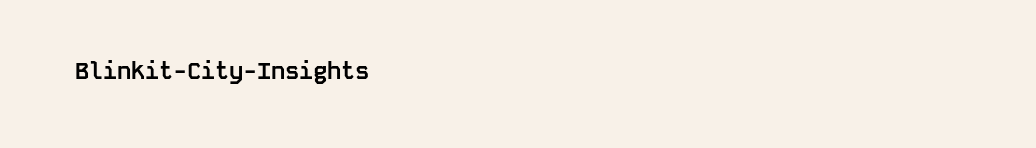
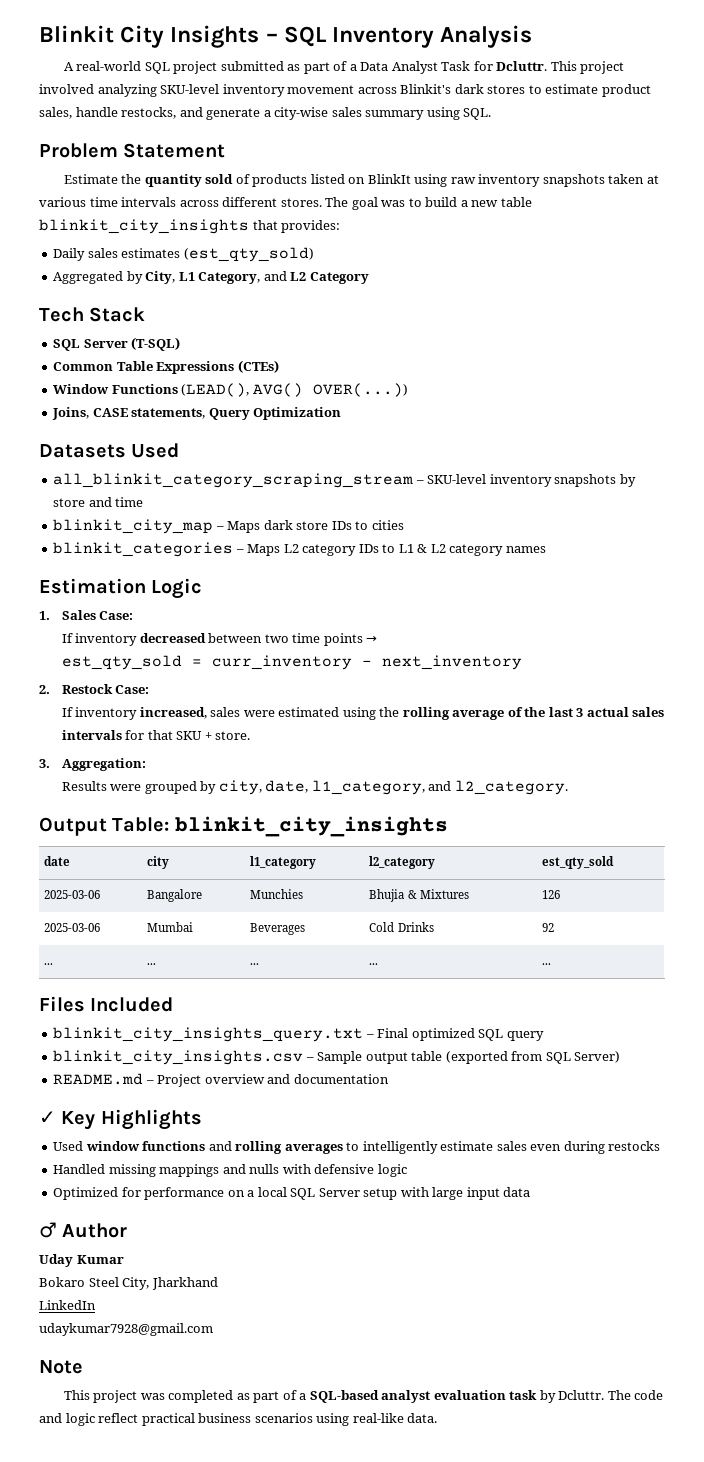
- Blinkit-City-Insights
+ Blinkit City Insights – SQL Inventory Analysis
+ A real-world SQL project submitted as part of a Data Analyst Task for Dcluttr. This project involved analyzing SKU-level inventory movement across Blinkit's dark stores to estimate product sales, handle restocks, and generate a city-wise sales summary using SQL.
+ Problem Statement
+ Estimate the quantity sold of products listed on BlinkIt using raw inventory snapshots taken at various time intervals across different stores. The goal was to build a new table blinkit_city_insights that provides:
+ Daily sales estimates (est_qty_sold)
+ Aggregated by City, L1 Category, and L2 Category
+ Tech Stack
+ SQL Server (T-SQL)
+ Common Table Expressions (CTEs)
+ Window Functions (LEAD(), AVG() OVER(...))
+ Joins, CASE statements, Query Optimization
+ Datasets Used
+ all_blinkit_category_scraping_stream – SKU-level inventory snapshots by store and time
+ blinkit_city_map – Maps dark store IDs to cities
+ blinkit_categories – Maps L2 category IDs to L1 & L2 category names
+ Estimation Logic
+ 1. Sales Case:
+ If inventory decreased between two time points →
+ est_qty_sold = curr_inventory - next_inventory
+ 2. Restock Case:
+ If inventory increased, sales were estimated using the rolling average of the last 3 actual sales intervals for that SKU + store.
+ 3. Aggregation:
+ Results were grouped by city, date, l1_category, and l2_category.
+ Output Table: blinkit_city_insights
+ date | city | l1_category | l2_category | est_qty_sold
+ 2025-03-06 | Bangalore | Munchies | Bhujia & Mixtures | 126
+ 2025-03-06 | Mumbai | Beverages | Cold Drinks | 92
+ ... | ... | ... | ... | ...
+ Files Included
+ blinkit_city_insights_query.txt – Final optimized SQL query
+ blinkit_city_insights.csv – Sample output table (exported from SQL Server)
+ README.md – Project overview and documentation
+ ✓ Key Highlights
+ Used window functions and rolling averages to intelligently estimate sales even during restocks
+ Handled missing mappings and nulls with defensive logic
+ Optimized for performance on a local SQL Server setup with large input data
+ ♂ Author
+ Uday Kumar
+ Bokaro Steel City, Jharkhand
+ LinkedIn
+ udaykumar7928@gmail.com
+ Note
+ This project was completed as part of a SQL-based analyst evaluation task by Dcluttr. The code and logic reflect practical business scenarios using real-like data.

